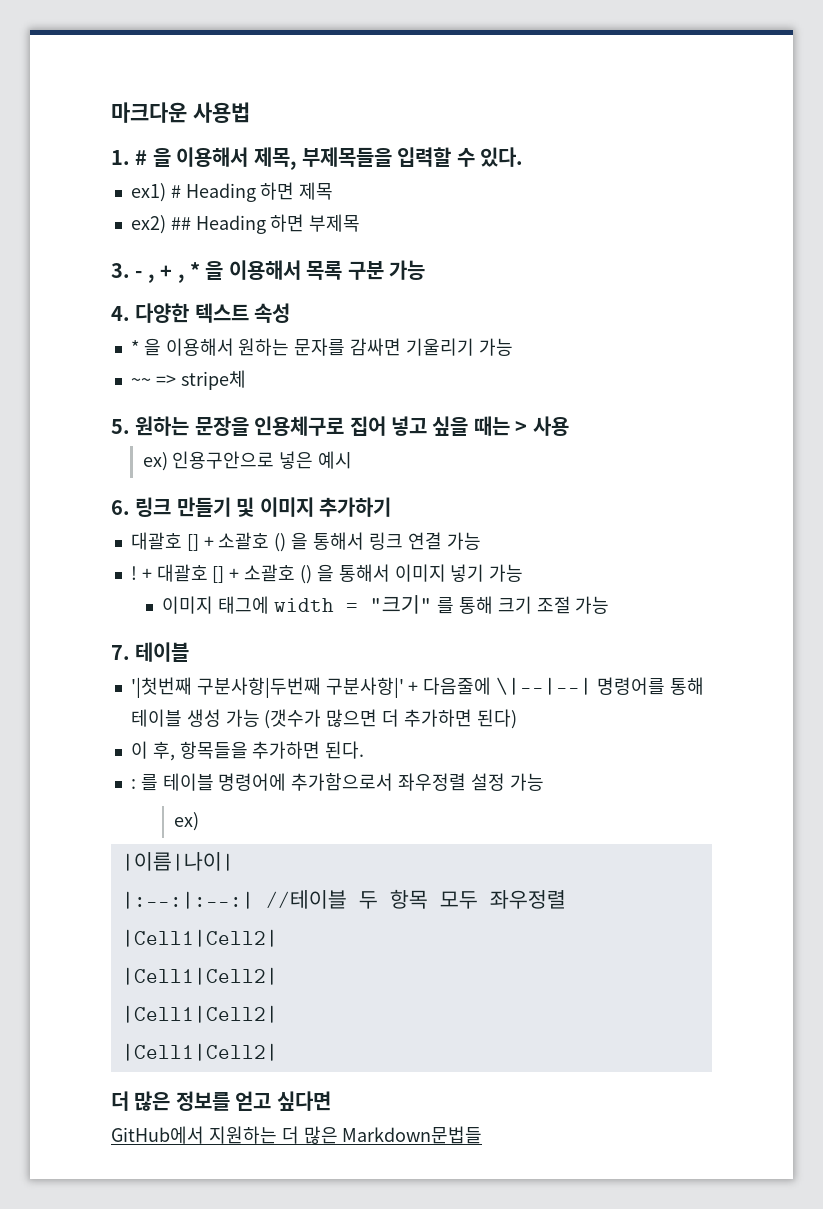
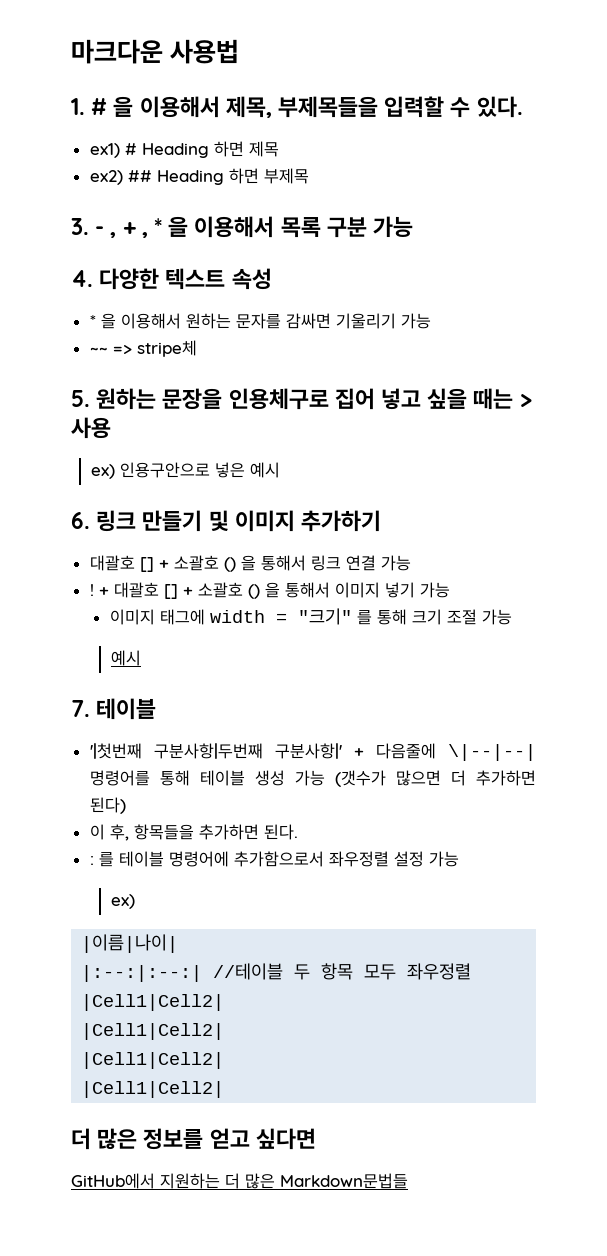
  이미지 태그에 width = "크기" 를 통해 크기 조절 가능
+ 예시

